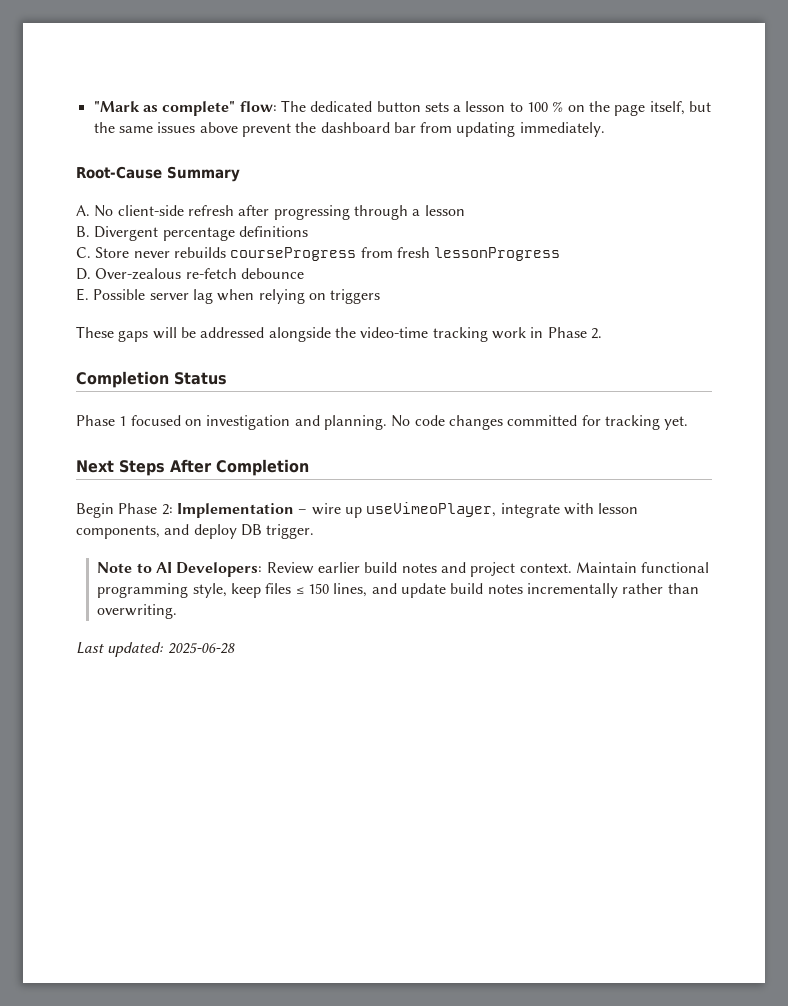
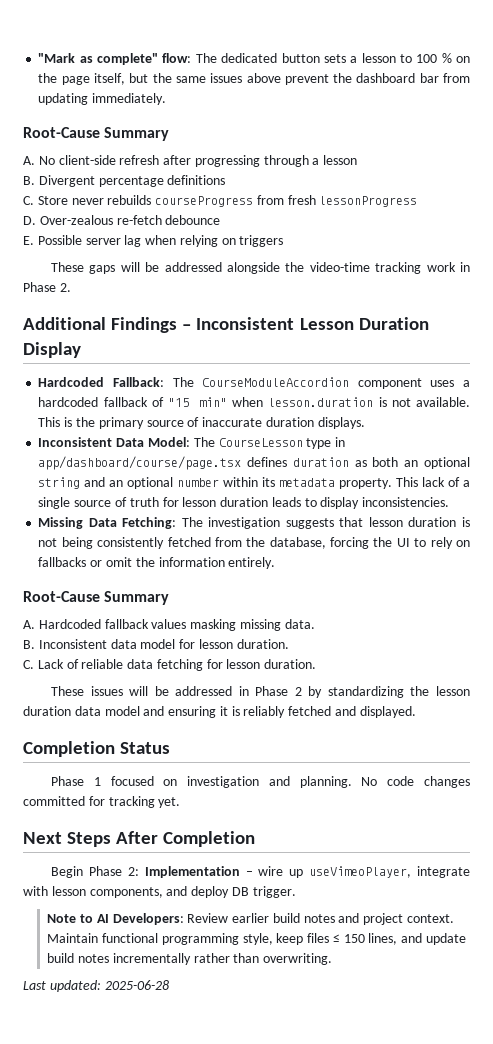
+ Additional Findings – Inconsistent Lesson Duration Display
+ Hardcoded Fallback: The CourseModuleAccordion component uses a hardcoded fallback of "15 min" when lesson.duration is not available. This is the primary source of inaccurate duration displays.
+ Inconsistent Data Model: The CourseLesson type in app/dashboard/course/page.tsx defines duration as both an optional string and an optional number within its metadata property. This lack of a single source of truth for lesson duration leads to display inconsistencies.
+ Missing Data Fetching: The investigation suggests that lesson duration is not being consistently fetched from the database, forcing the UI to rely on fallbacks or omit the information entirely.
+ Root-Cause Summary
+ A. Hardcoded fallback values masking missing data.
+ B. Inconsistent data model for lesson duration.
+ C. Lack of reliable data fetching for lesson duration.
+ These issues will be addressed in Phase 2 by standardizing the lesson duration data model and ensuring it is reliably fetched and displayed.

